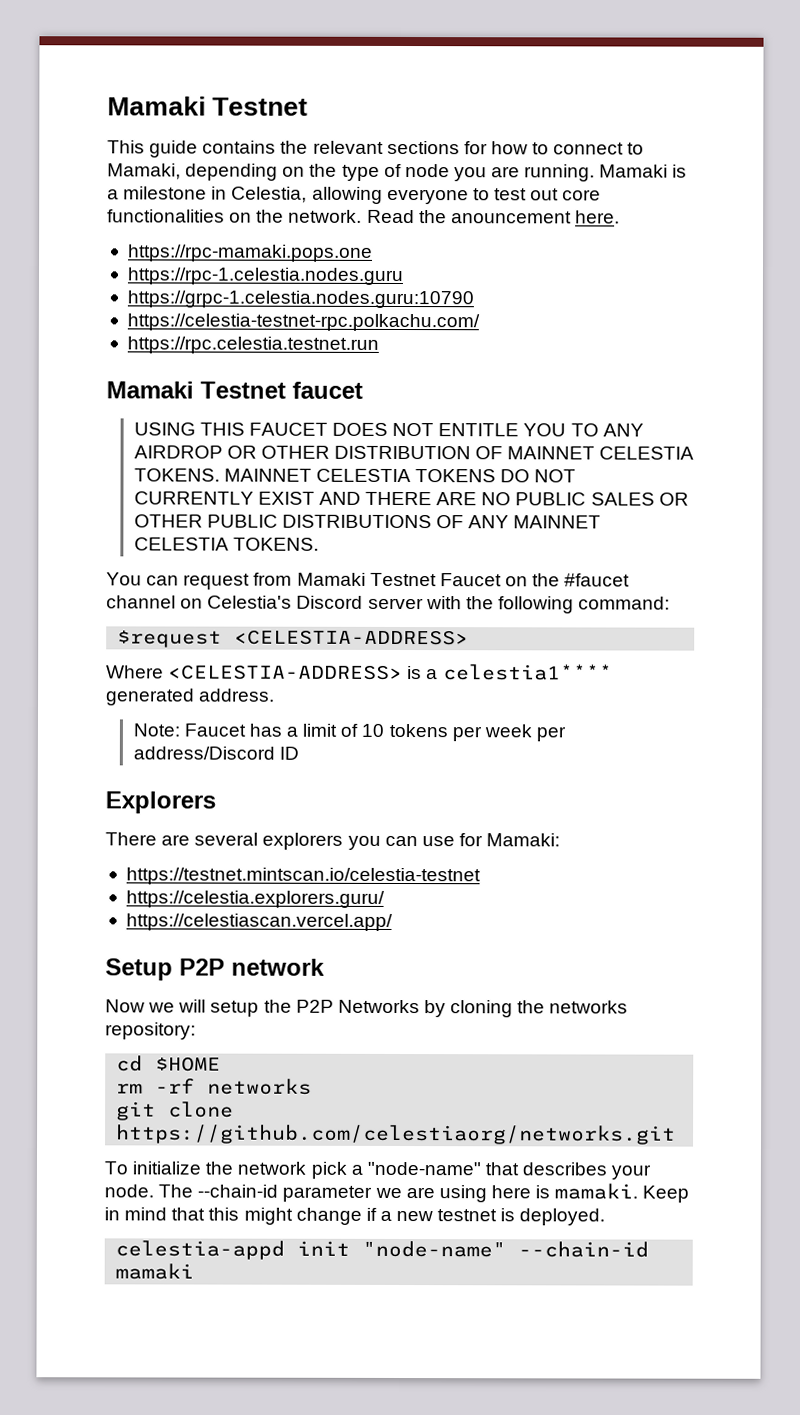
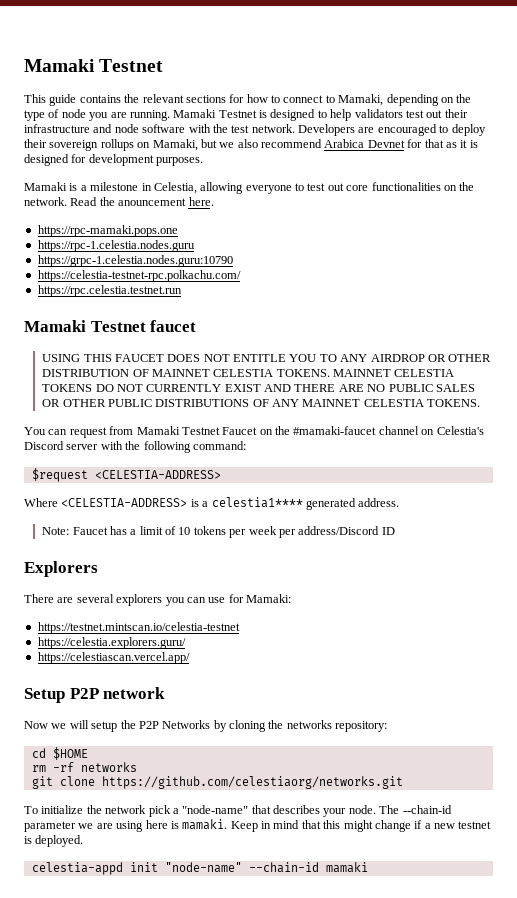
+ Mamaki Testnet is designed to help validators test out their infrastructure and node software with the test network. Developers are encouraged to deploy their sovereign rollups on Mamaki, but we also recommend Arabica Devnet for that as it is designed for development purposes.
- You can request from Mamaki Testnet Faucet on the #faucet channel on Celestia's Discord server with the following command:
+ You can request from Mamaki Testnet Faucet on the #mamaki-faucet channel on Celestia's Discord server with the following command:

